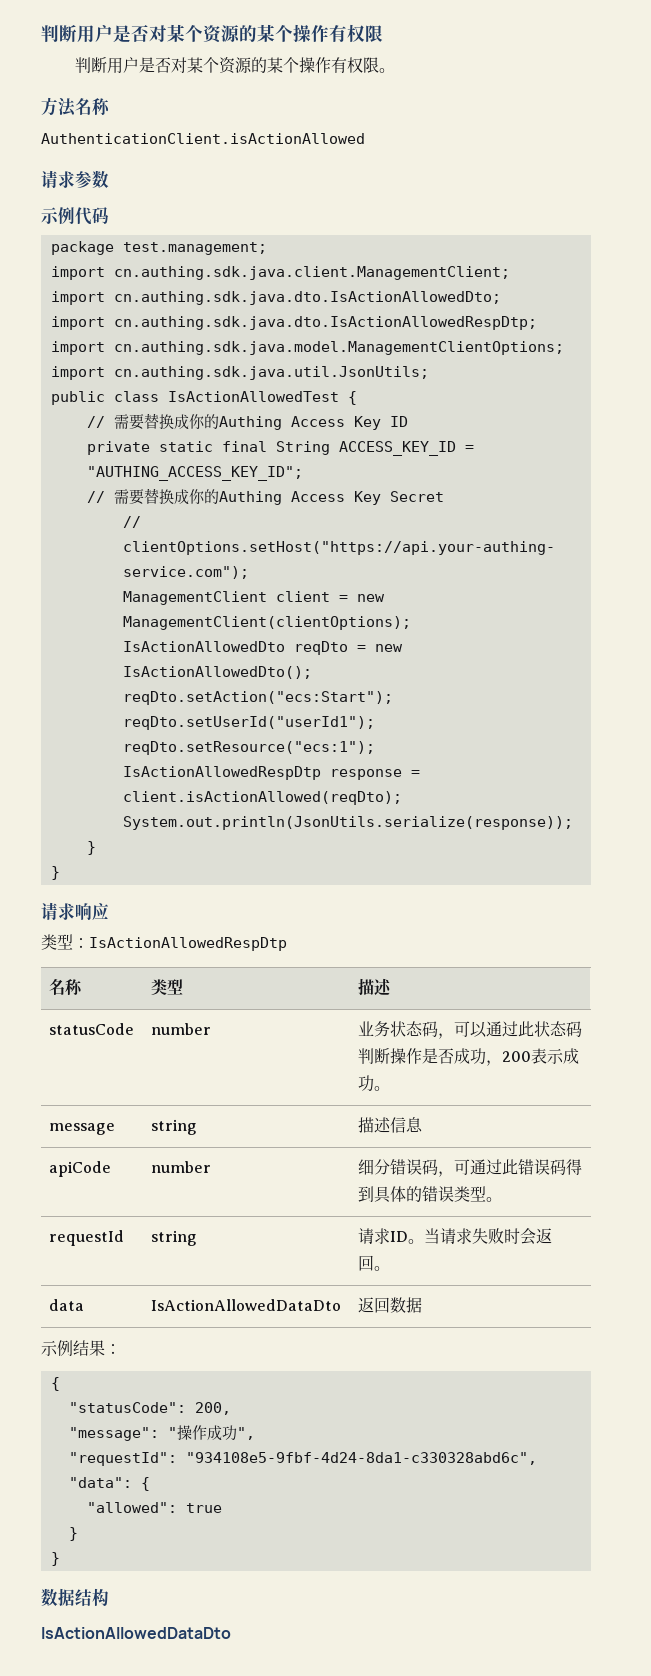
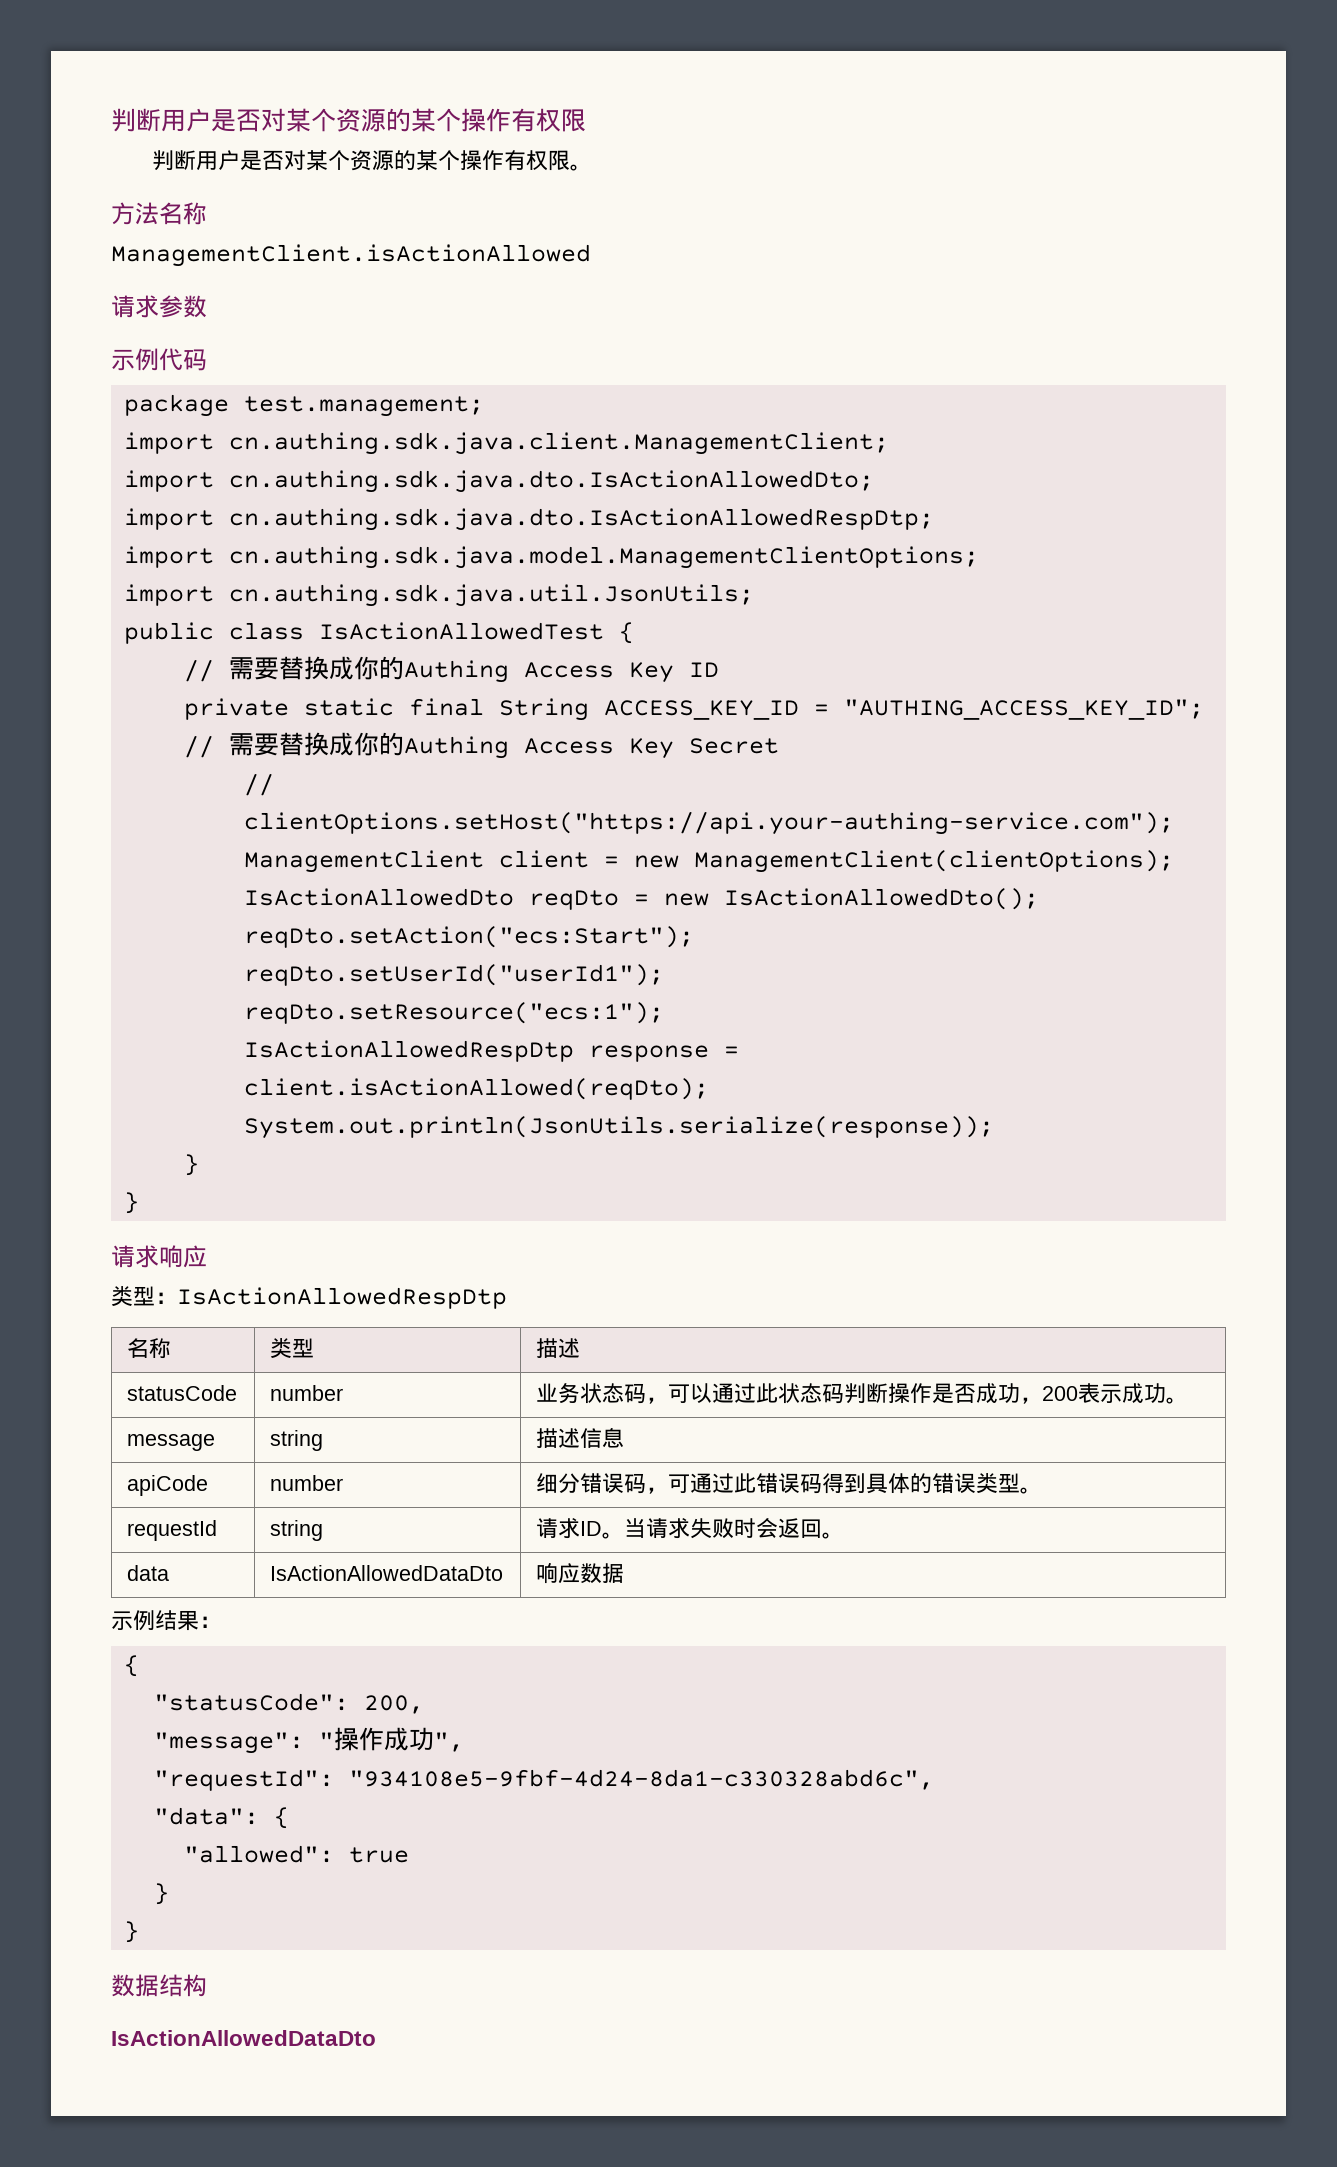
- AuthenticationClient.isActionAllowed
+ ManagementClient.isActionAllowed
- data | IsActionAllowedDataDto | 返回数据
+ data | IsActionAllowedDataDto | 响应数据

